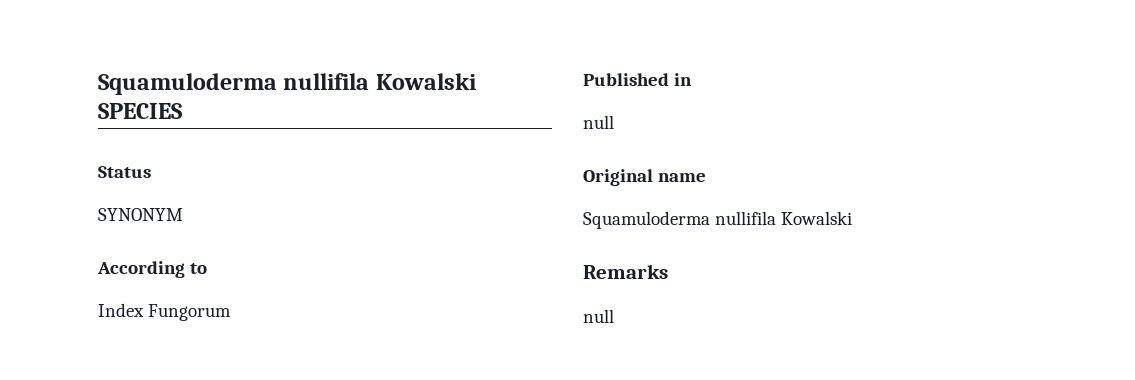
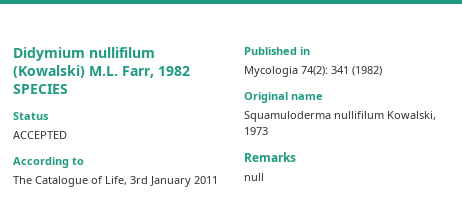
- Squamuloderma nullifila Kowalski SPECIES
+ Didymium nullifilum (Kowalski) M.L. Farr, 1982 SPECIES
- SYNONYM
+ ACCEPTED
- Index Fungorum
+ The Catalogue of Life, 3rd January 2011
  Published in
- null
+ Mycologia 74(2): 341 (1982)
  Original name
- Squamuloderma nullifila Kowalski
+ Squamuloderma nullifilum Kowalski, 1973

